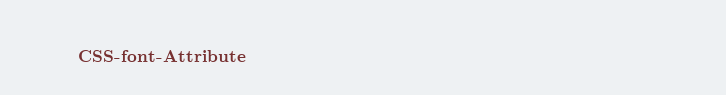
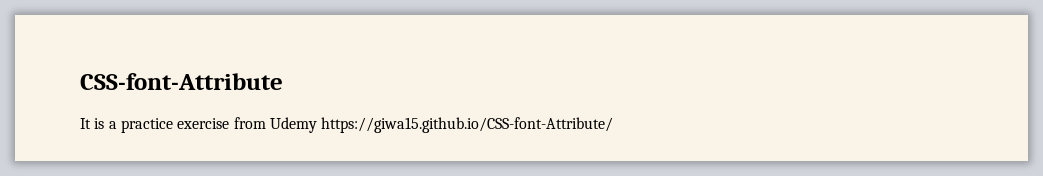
+ It is a practice exercise from Udemy https://giwa15.github.io/CSS-font-Attribute/

